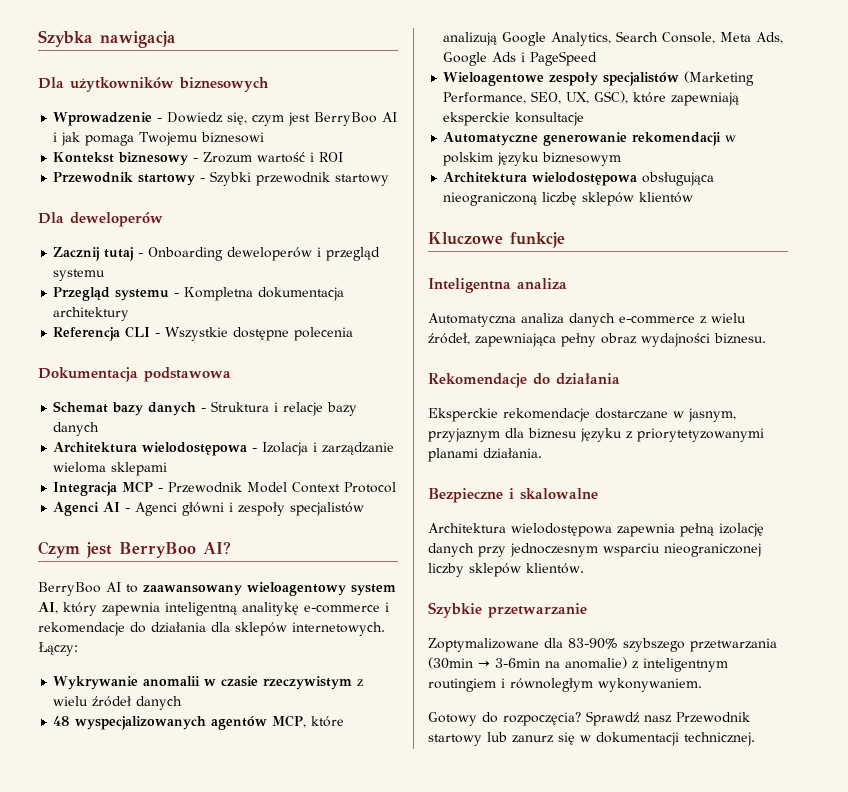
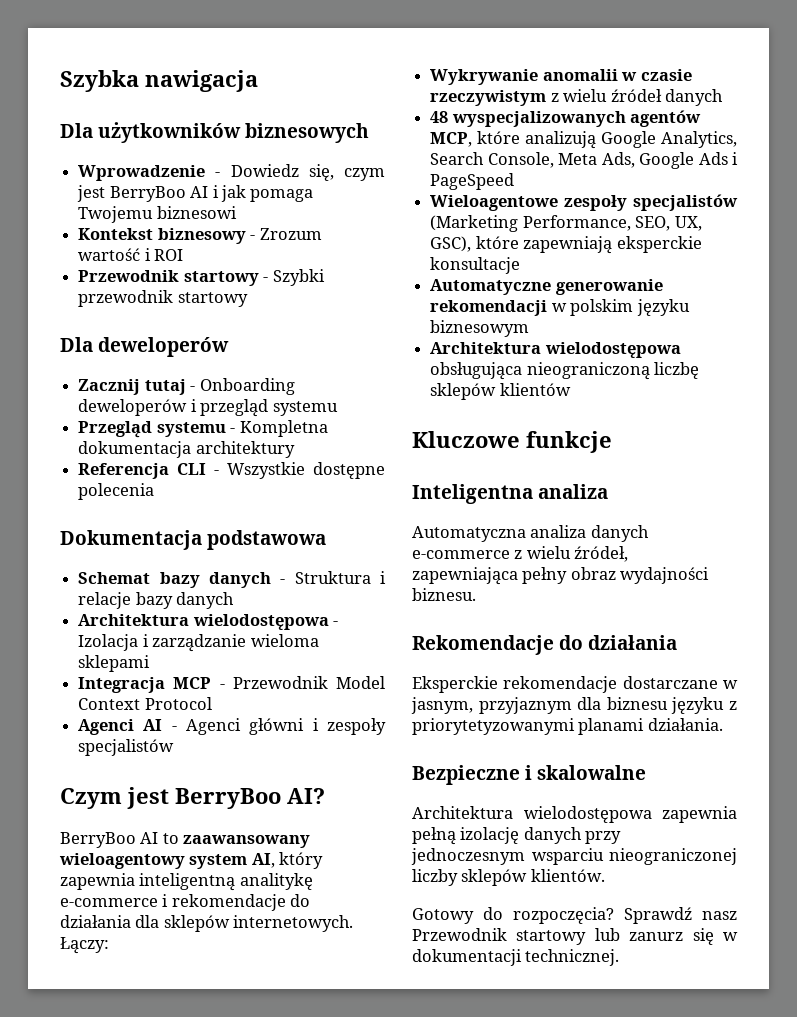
- Szybkie przetwarzanie
- Zoptymalizowane dla 83-90% szybszego przetwarzania (30min → 3-6min na anomalie) z inteligentnym routingiem i równoległym wykonywaniem.

